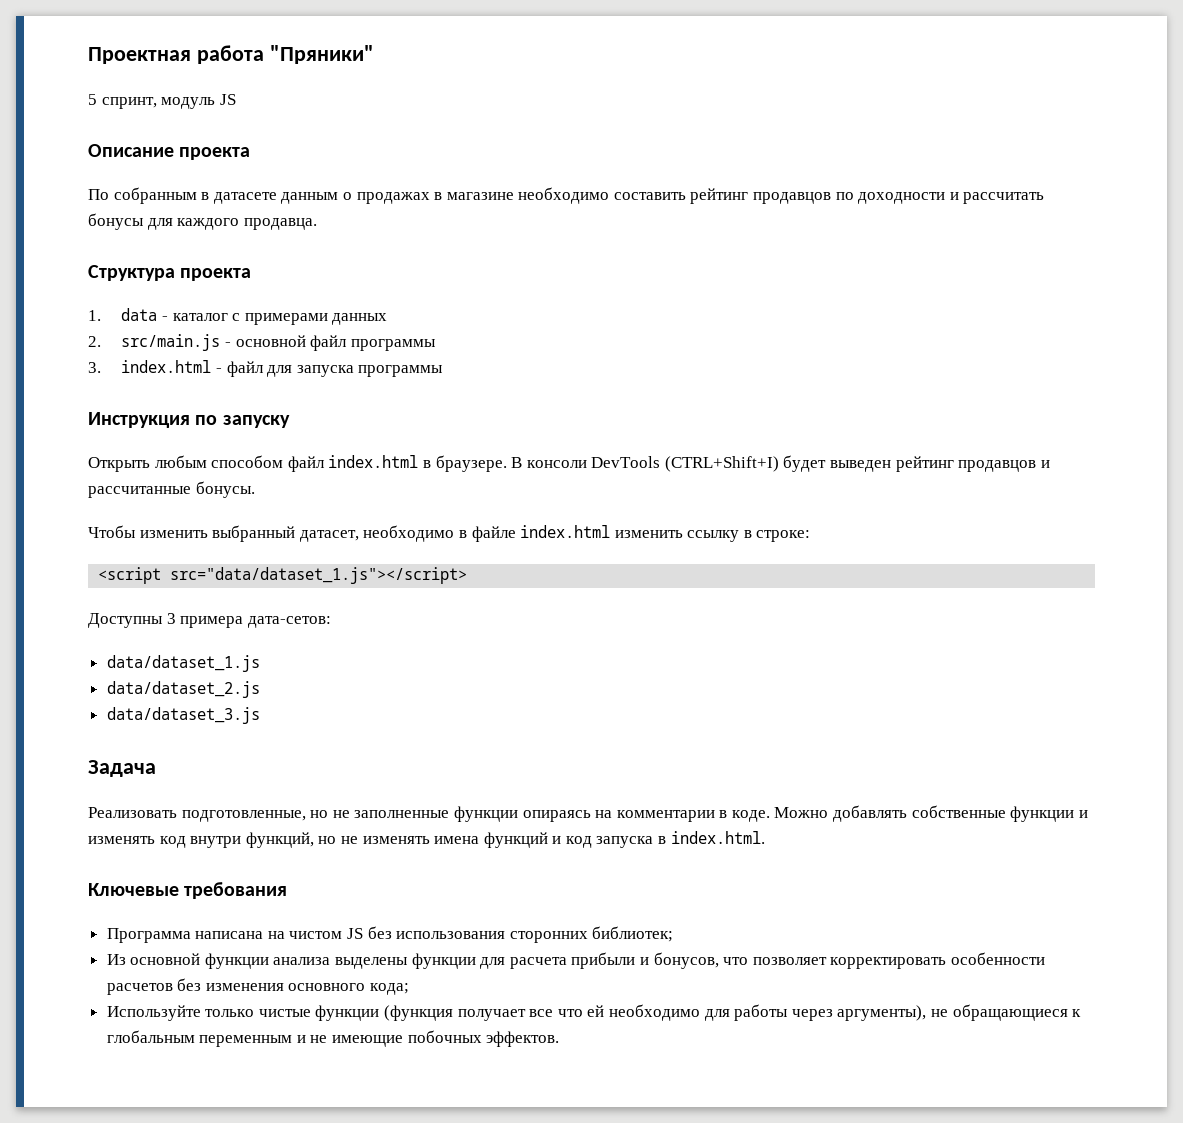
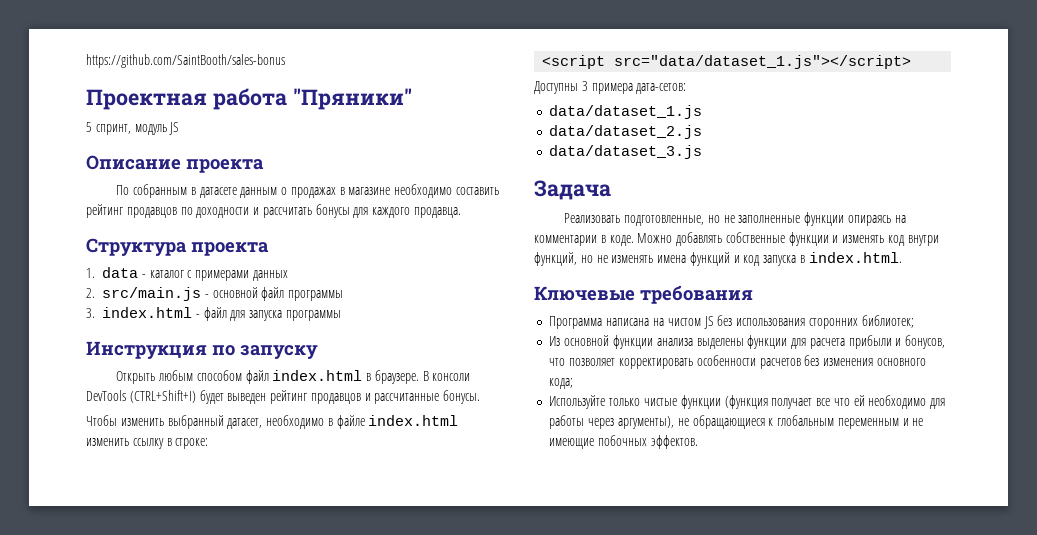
+ https://github.com/SaintBooth/sales-bonus

